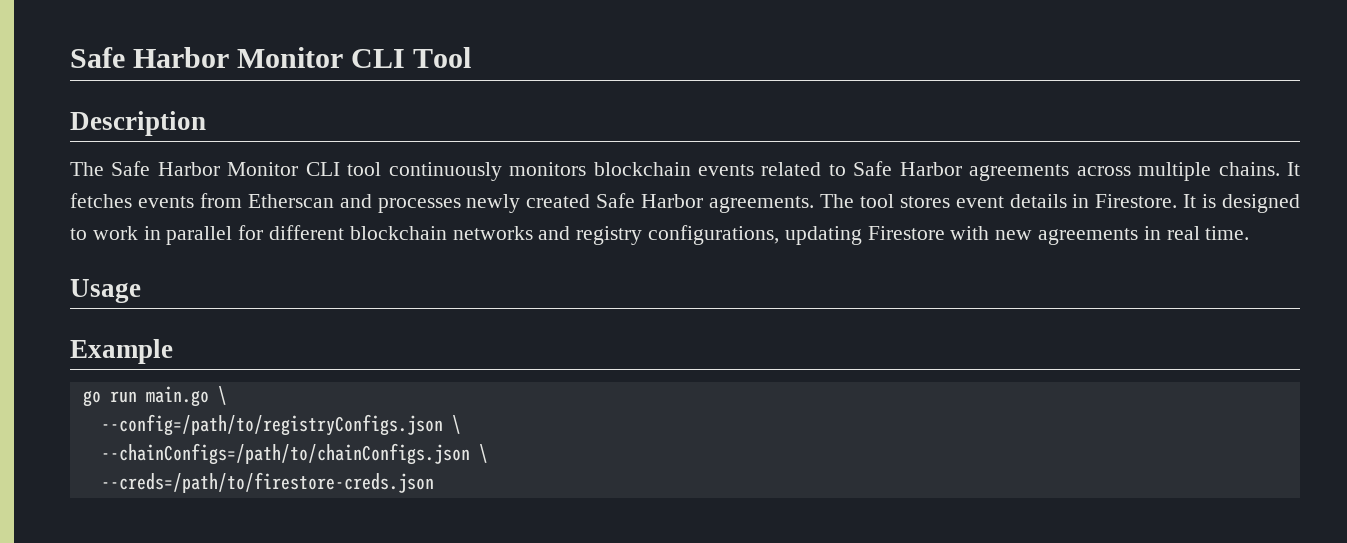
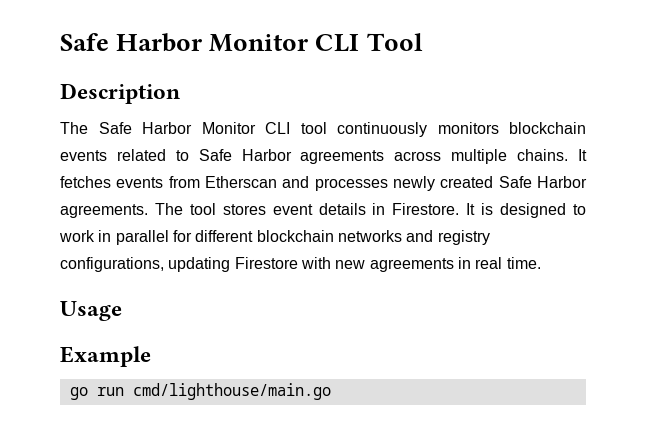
- go run main.go \
- --config=/path/to/registryConfigs.json \
- --chainConfigs=/path/to/chainConfigs.json \
- --creds=/path/to/firestore-creds.json
+ go run cmd/lighthouse/main.go

